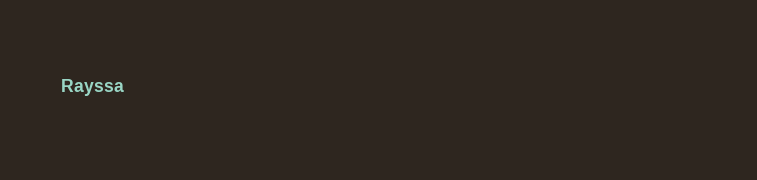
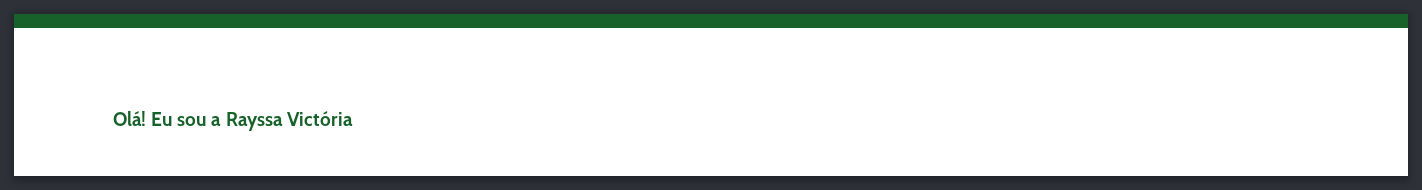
- Rayssa
+ Olá! Eu sou a Rayssa Victória

